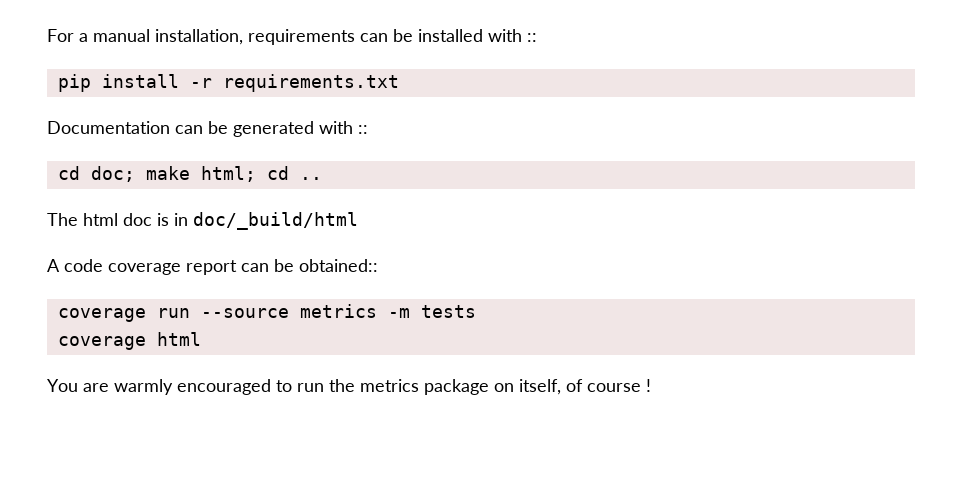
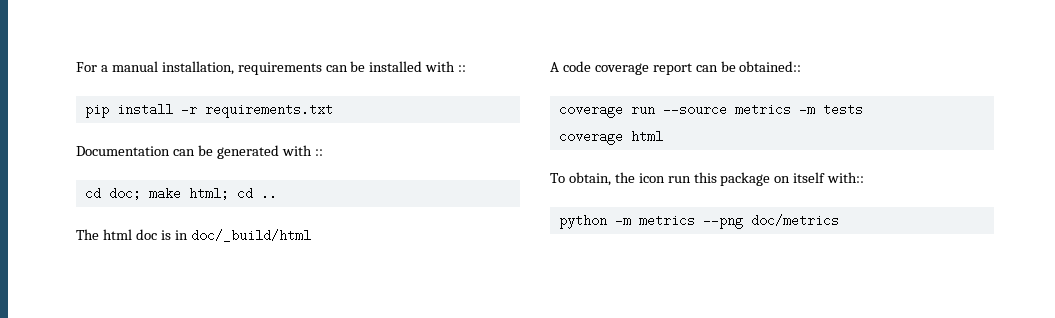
- You are warmly encouraged to run the metrics package on itself, of course !
+ To obtain, the icon run this package on itself with::
+ python -m metrics --png doc/metrics

